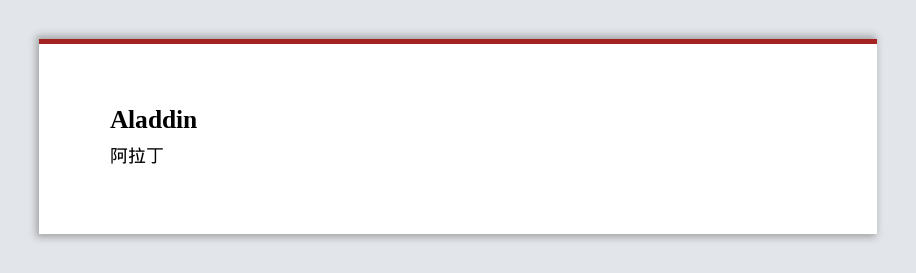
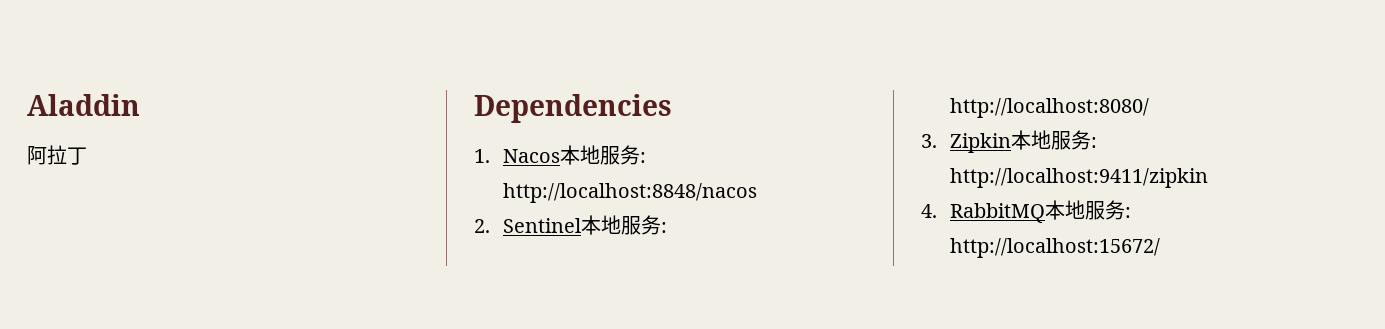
+ Dependencies
+ 1. Nacos本地服务: http://localhost:8848/nacos
+ 2. Sentinel本地服务: http://localhost:8080/
+ 3. Zipkin本地服务: http://localhost:9411/zipkin
+ 4. RabbitMQ本地服务: http://localhost:15672/

